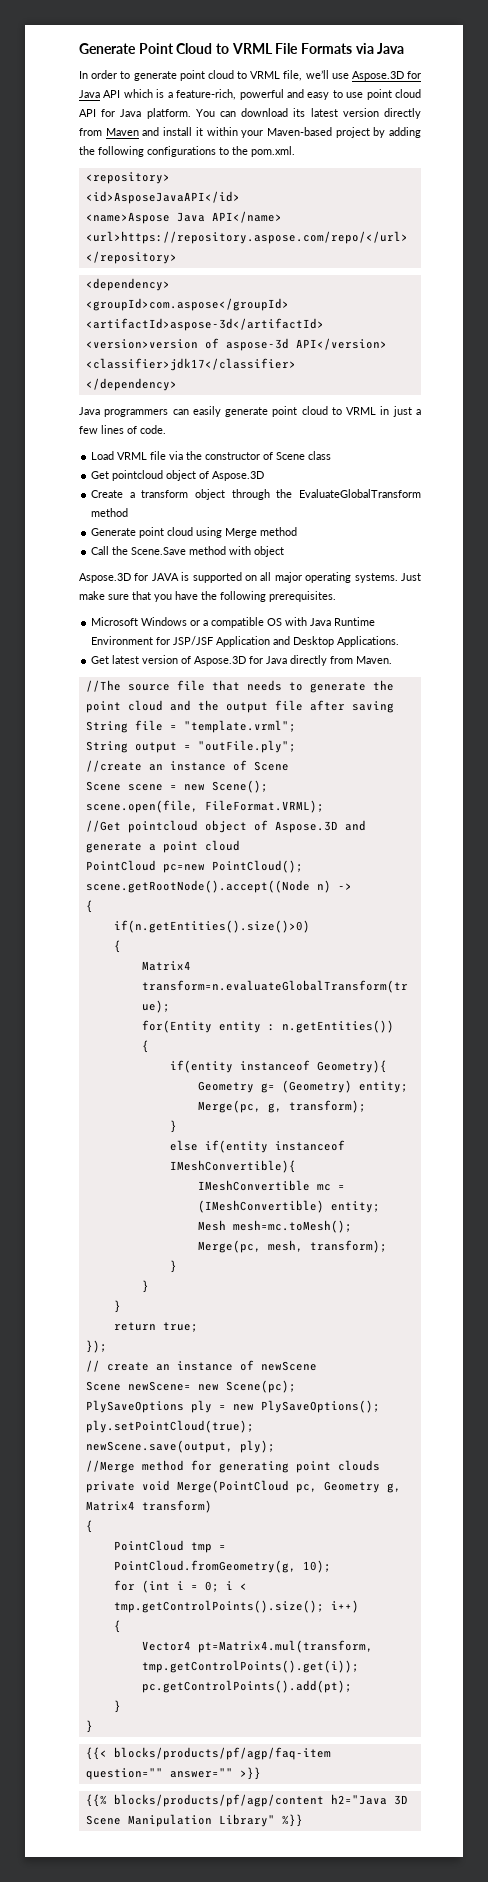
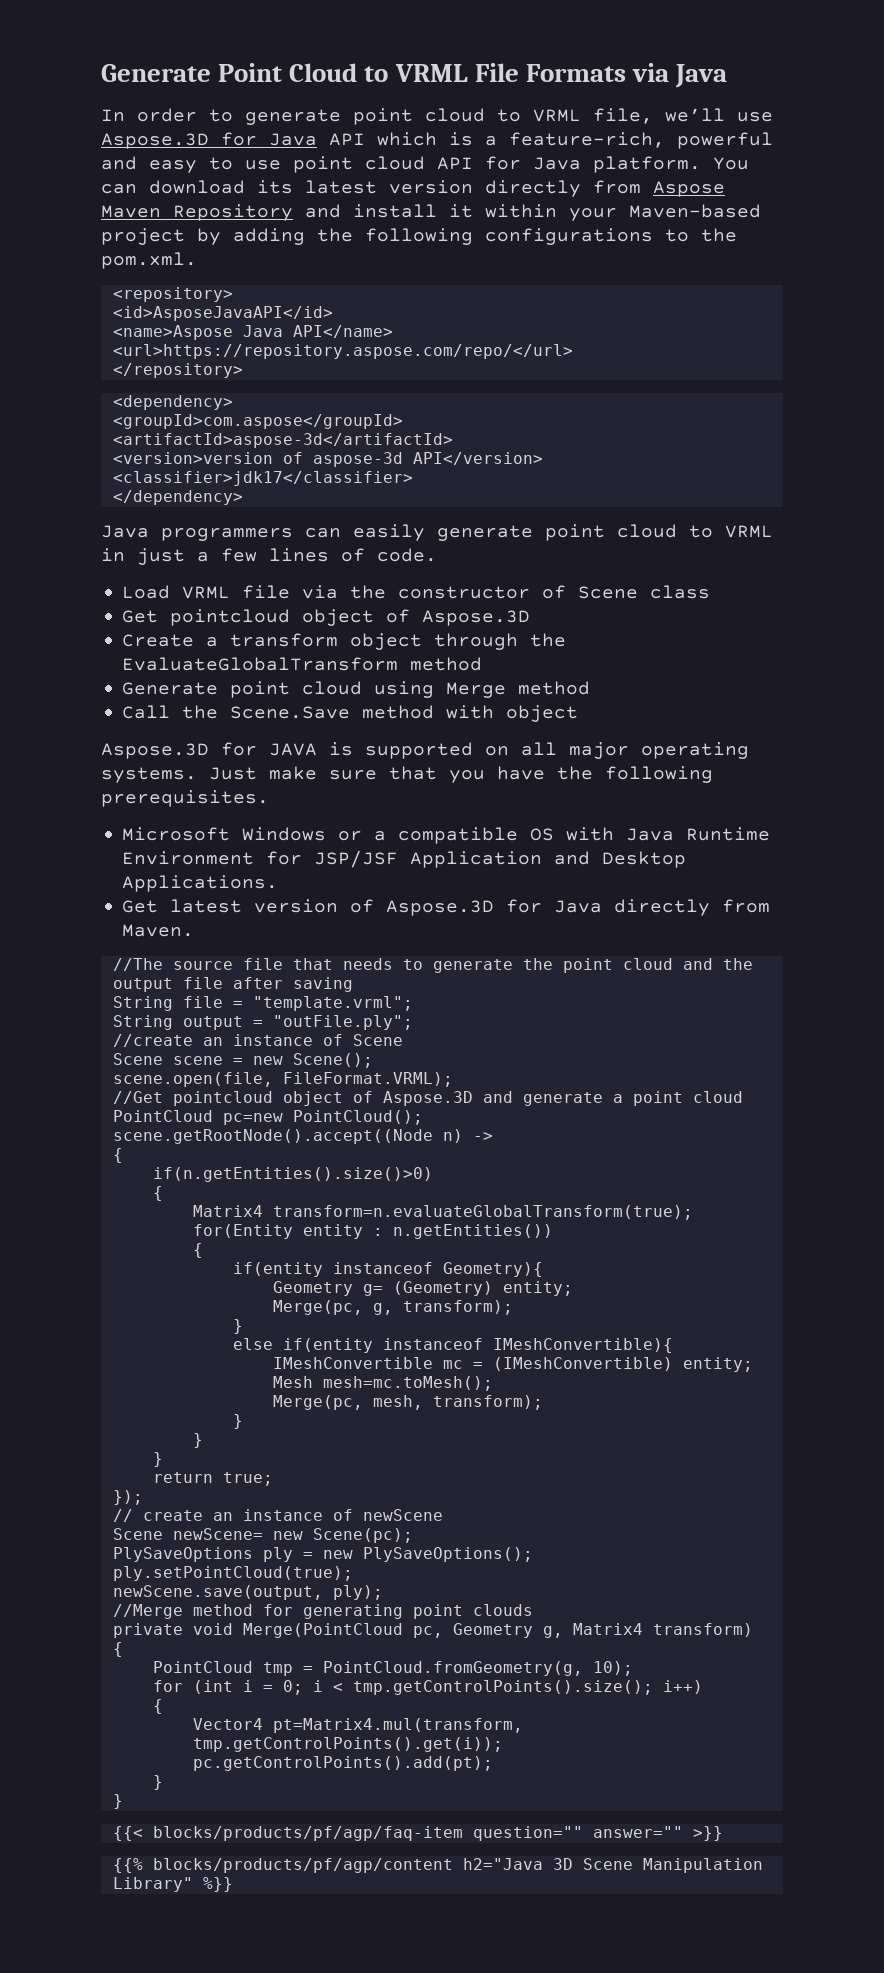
- You can download its latest version directly from Maven and install it within your Maven-based project by adding the following configurations to the pom.xml.
+ You can download its latest version directly from Aspose Maven Repository and install it within your Maven-based project by adding the following configurations to the pom.xml.

